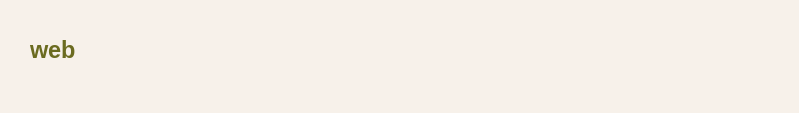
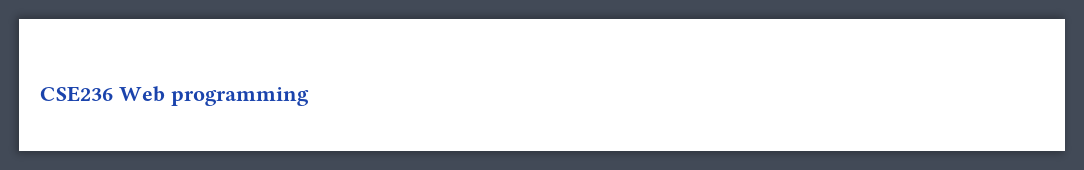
- web
+ CSE236 Web programming

